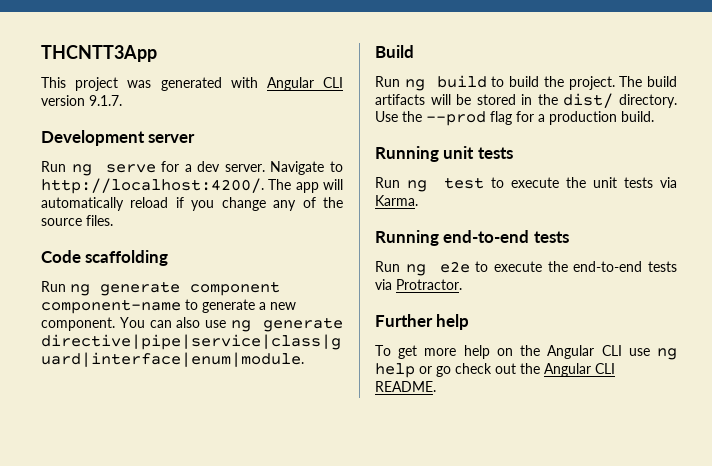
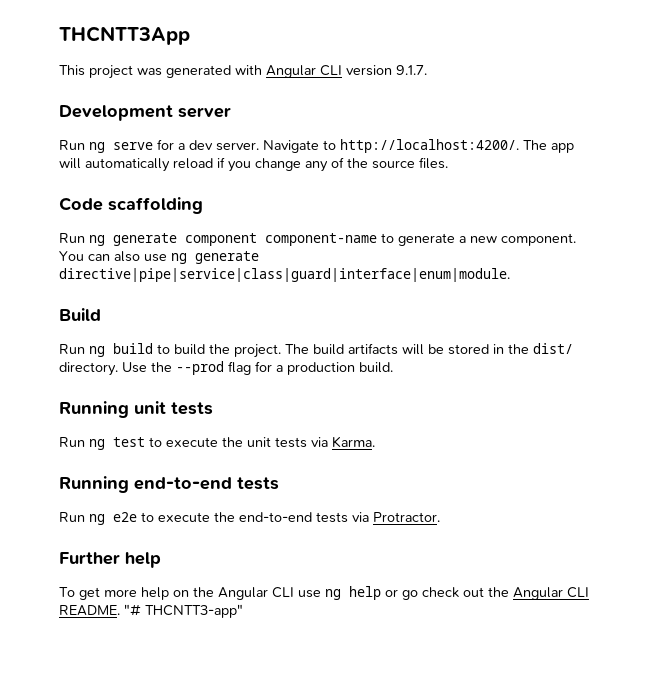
+ "# THCNTT3-app"

